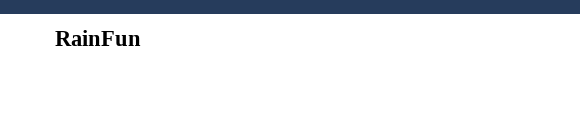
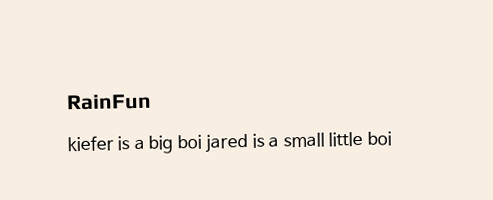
+ kiefer is a big boi jared is a small little boi

